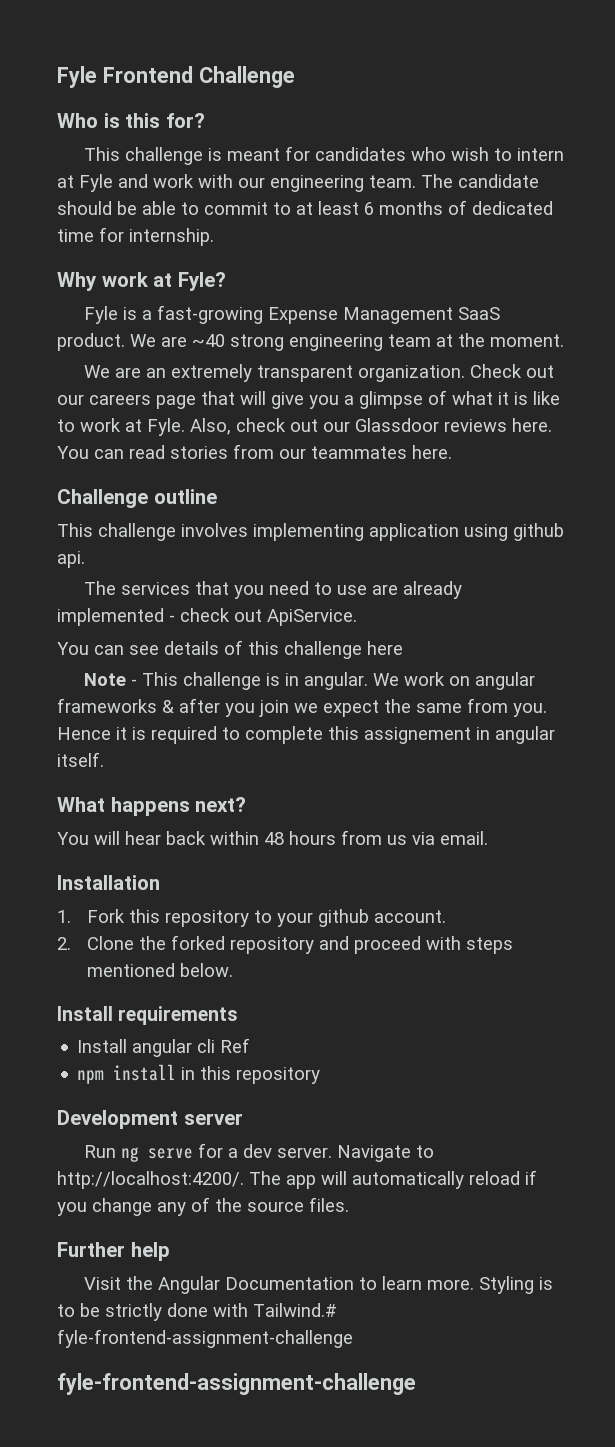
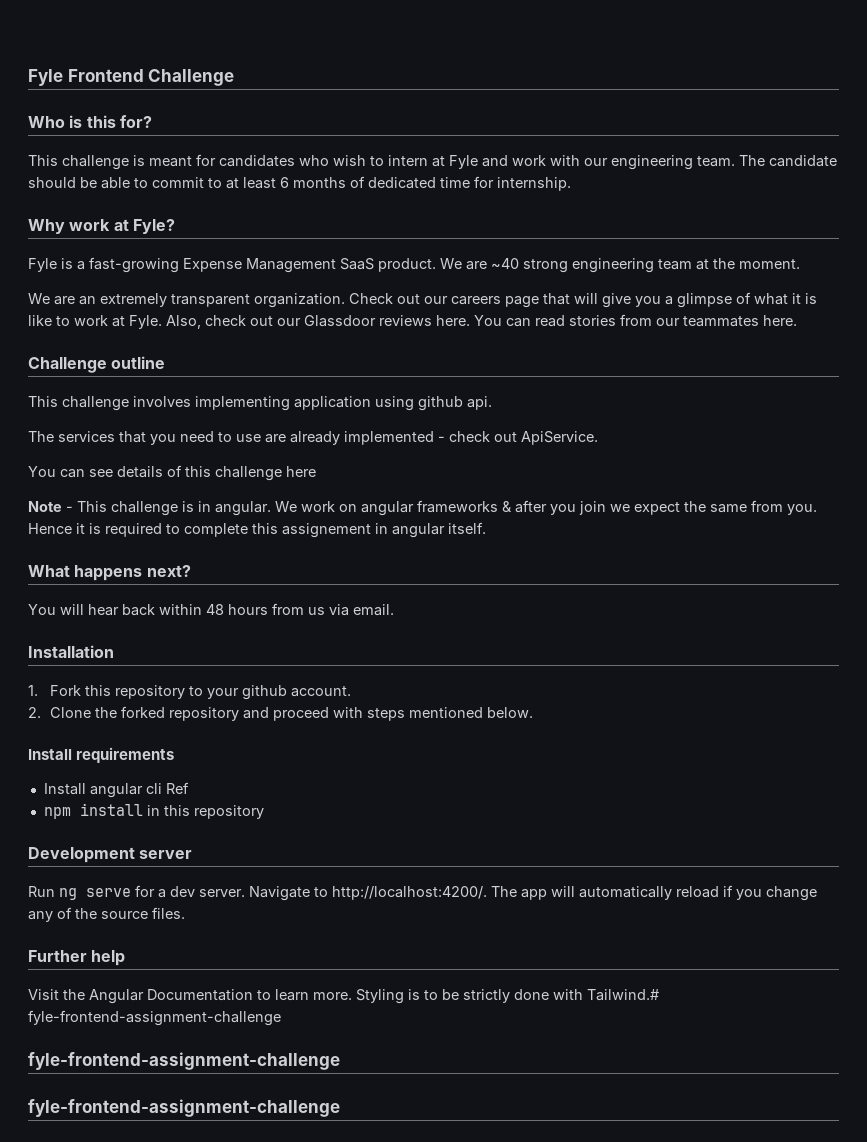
  Styling is to be strictly done with Tailwind.# fyle-frontend-assignment-challenge
+ fyle-frontend-assignment-challenge

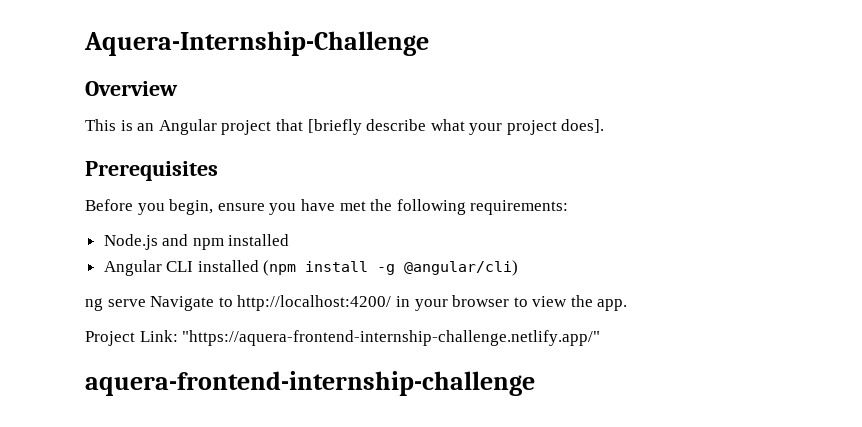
- Fyle Frontend Challenge
- Who is this for?
- This challenge is meant for candidates who wish to intern at Fyle and work with our engineering team. The candidate should be able to commit to at least 6 months of dedicated time for internship.
- Why work at Fyle?
- Fyle is a fast-growing Expense Management SaaS product. We are ~40 strong engineering team at the moment.
- We are an extremely transparent organization. Check out our careers page that will give you a glimpse of what it is like to work at Fyle. Also, check out our Glassdoor reviews here. You can read stories from our teammates here.
- Challenge outline
- This challenge involves implementing application using github api.
- The services that you need to use are already implemented - check out ApiService.
- You can see details of this challenge here
- Note - This challenge is in angular. We work on angular frameworks & after you join we expect the same from you. Hence it is required to complete this assignement in angular itself.
- What happens next?
- You will hear back within 48 hours from us via email.
- Installation
- 1. Fork this repository to your github account.
- 2. Clone the forked repository and proceed with steps mentioned below.
- Install requirements
- Install angular cli Ref
- npm install in this repository
- Development server
- Run ng serve for a dev server. Navigate to http://localhost:4200/. The app will automatically reload if you change any of the source files.
- Further help
- Visit the Angular Documentation to learn more. Styling is to be strictly done with Tailwind.# fyle-frontend-assignment-challenge
- fyle-frontend-assignment-challenge
- fyle-frontend-assignment-challenge
+ Aquera-Internship-Challenge
+ Overview
+ This is an Angular project that [briefly describe what your project does].
+ Prerequisites
+ Before you begin, ensure you have met the following requirements:
+ Node.js and npm installed
+ Angular CLI installed (npm install -g @angular/cli)
+ ng serve Navigate to http://localhost:4200/ in your browser to view the app.
+ Project Link: "https://aquera-frontend-internship-challenge.netlify.app/"
+ aquera-frontend-internship-challenge

